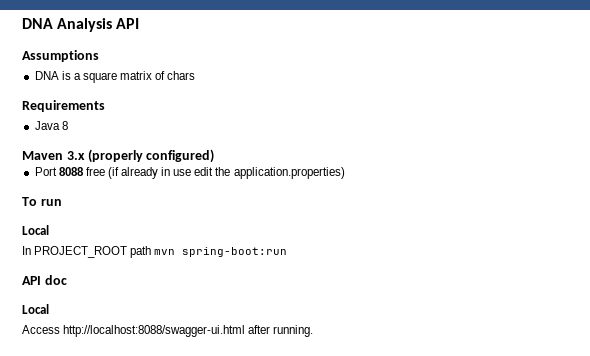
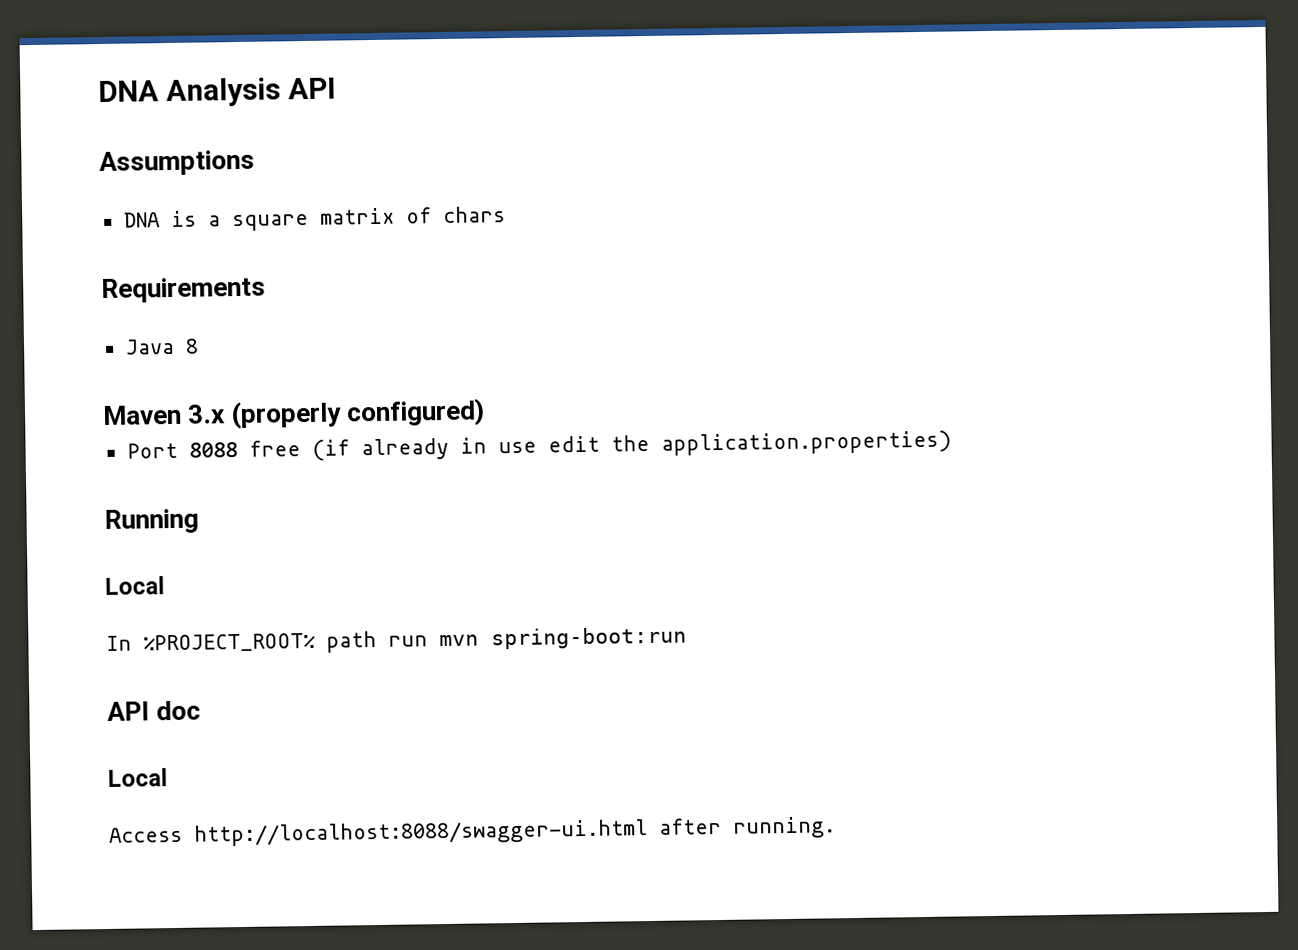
- To run
+ Running
- In PROJECT_ROOT path mvn spring-boot:run
+ In %PROJECT_ROOT% path run mvn spring-boot:run

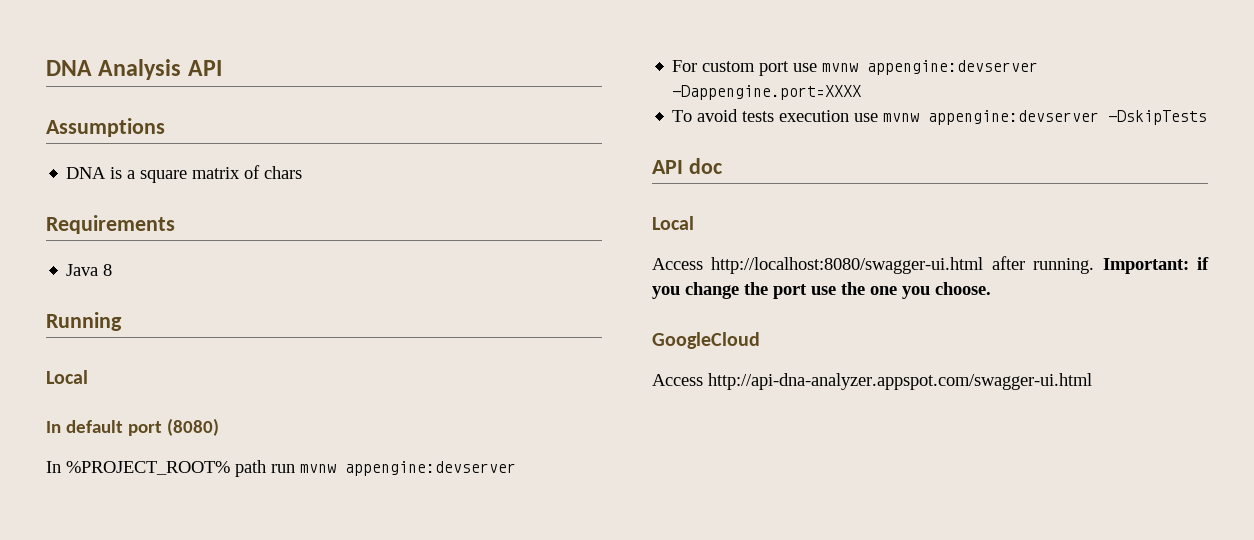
- Maven 3.x (properly configured)
- Port 8088 free (if already in use edit the application.properties)
  Running
  Local
- In %PROJECT_ROOT% path run mvn spring-boot:run
+ In default port (8080)
+ In %PROJECT_ROOT% path run mvnw appengine:devserver
+ For custom port use mvnw appengine:devserver -Dappengine.port=XXXX
+ To avoid tests execution use mvnw appengine:devserver -DskipTests
- Access http://localhost:8088/swagger-ui.html after running.
+ Access http://localhost:8080/swagger-ui.html after running.
+ Important: if you change the port use the one you choose.
+ GoogleCloud
+ Access http://api-dna-analyzer.appspot.com/swagger-ui.html

